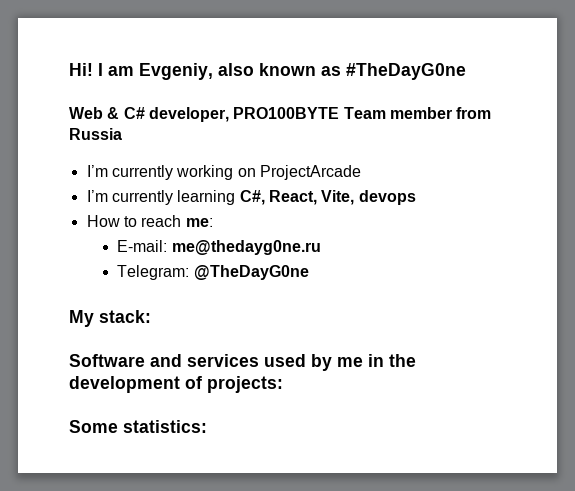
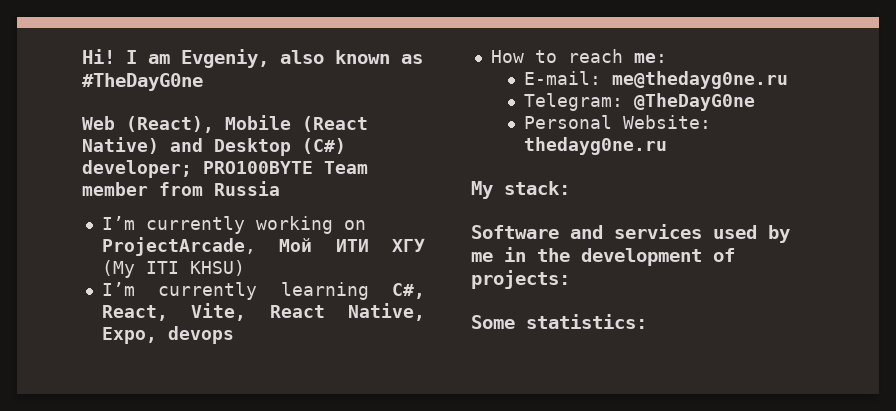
- Web & C# developer, PRO100BYTE Team member from Russia
+ Web (React), Mobile (React Native) and Desktop (C#) developer; PRO100BYTE Team member from Russia
- I’m currently working on ProjectArcade
+ I’m currently working on ProjectArcade, Мой ИТИ ХГУ (My ITI KHSU)
- I’m currently learning C#, React, Vite, devops
+ I’m currently learning C#, React, Vite, React Native, Expo, devops
+ Personal Website: thedayg0ne.ru

